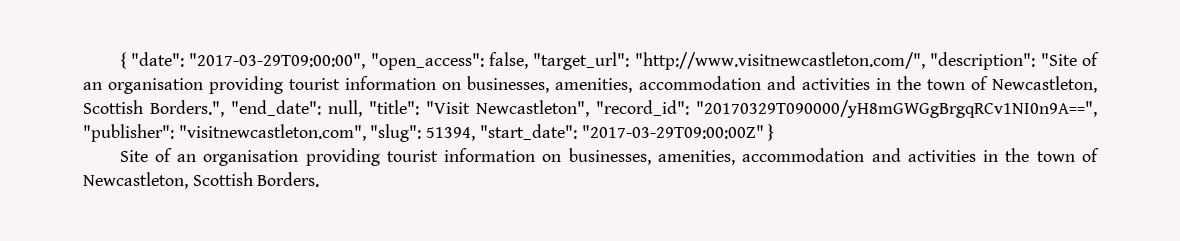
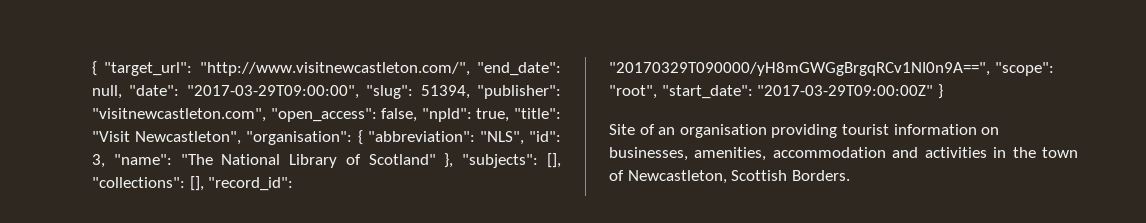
- { "date": "2017-03-29T09:00:00", "open_access": false, "target_url": "http://www.visitnewcastleton.com/", "description": "Site of an organisation providing tourist information on businesses, amenities, accommodation and activities in the town of Newcastleton, Scottish Borders.", "end_date": null, "title": "Visit Newcastleton", "record_id": "20170329T090000/yH8mGWGgBrgqRCv1NI0n9A==", "publisher": "visitnewcastleton.com", "slug": 51394, "start_date": "2017-03-29T09:00:00Z" }
+ { "target_url": "http://www.visitnewcastleton.com/", "end_date": null, "date": "2017-03-29T09:00:00", "slug": 51394, "publisher": "visitnewcastleton.com", "open_access": false, "npld": true, "title": "Visit Newcastleton", "organisation": { "abbreviation": "NLS", "id": 3, "name": "The National Library of Scotland" }, "subjects": [], "collections": [], "record_id": "20170329T090000/yH8mGWGgBrgqRCv1NI0n9A==", "scope": "root", "start_date": "2017-03-29T09:00:00Z" }

